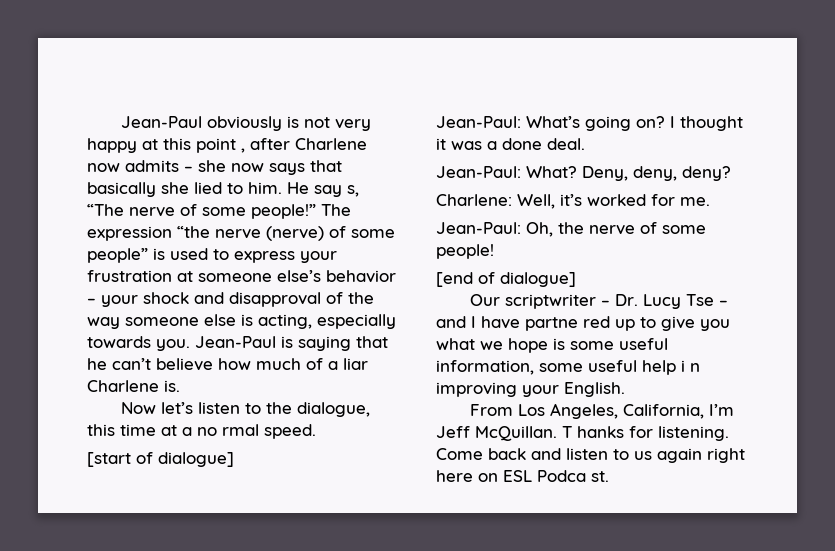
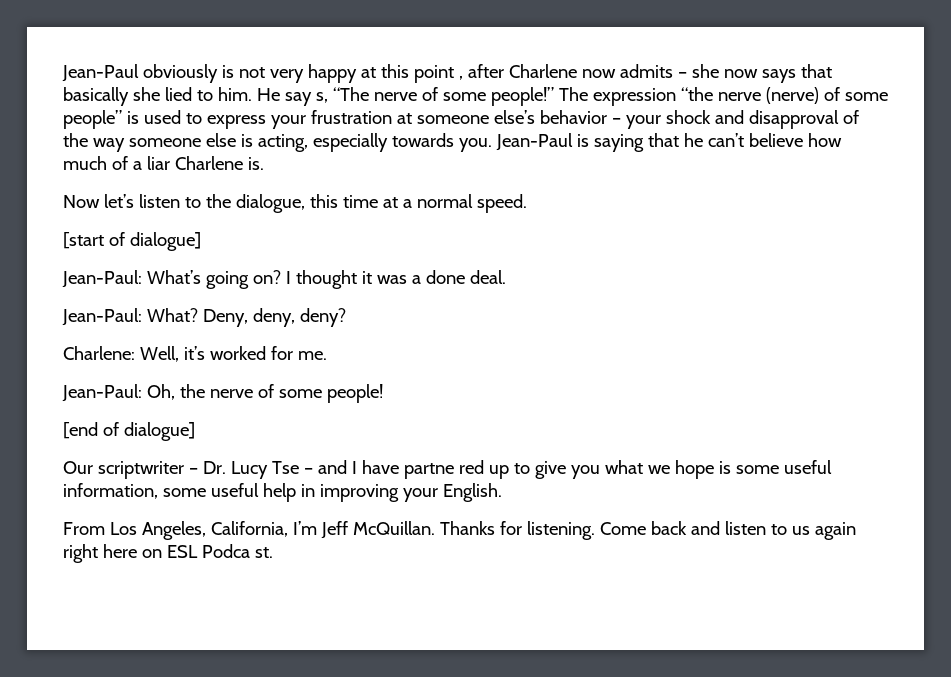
- Now let’s listen to the dialogue, this time at a no rmal speed.
+ Now let’s listen to the dialogue, this time at a normal speed.
- Our scriptwriter – Dr. Lucy Tse – and I have partne red up to give you what we hope is some useful information, some useful help i n improving your English.
+ Our scriptwriter – Dr. Lucy Tse – and I have partne red up to give you what we hope is some useful information, some useful help in improving your English.
- T hanks for listening.
+ Thanks for listening.

